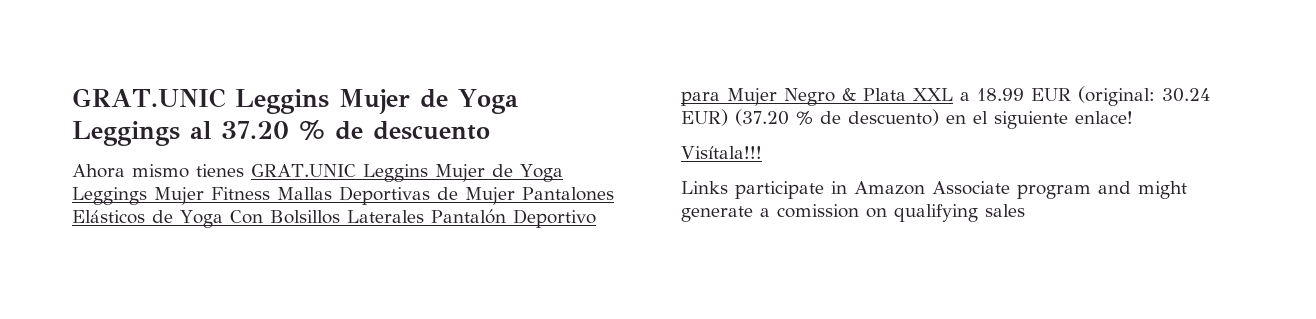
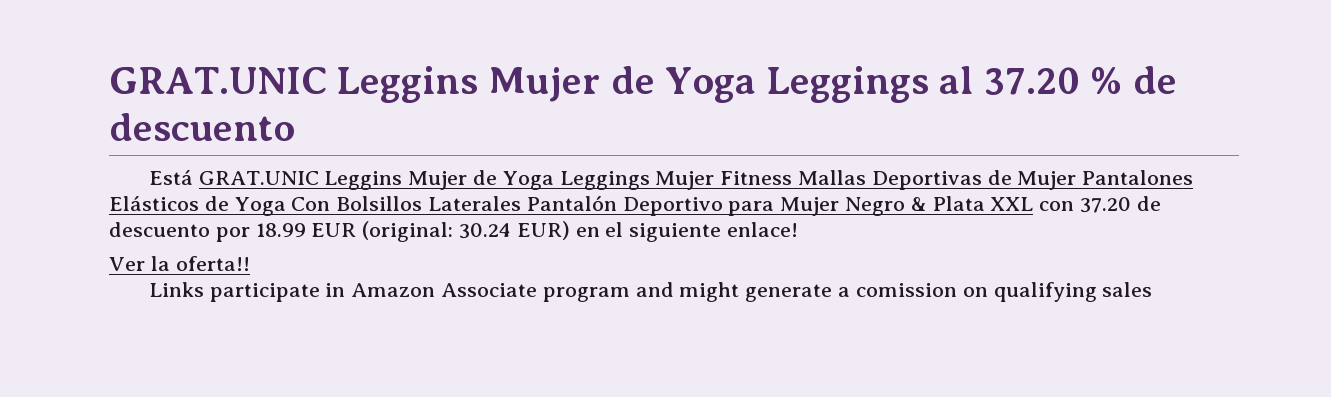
- Ahora mismo tienes GRAT.UNIC Leggins Mujer de Yoga Leggings Mujer Fitness Mallas Deportivas de Mujer Pantalones Elásticos de Yoga Con Bolsillos Laterales Pantalón Deportivo para Mujer Negro & Plata XXL a 18.99 EUR (original: 30.24 EUR) (37.20 % de descuento) en el siguiente enlace!
+ Está GRAT.UNIC Leggins Mujer de Yoga Leggings Mujer Fitness Mallas Deportivas de Mujer Pantalones Elásticos de Yoga Con Bolsillos Laterales Pantalón Deportivo para Mujer Negro & Plata XXL con 37.20 de descuento por 18.99 EUR (original: 30.24 EUR) en el siguiente enlace!
- Visítala!!!
+ Ver la oferta!!

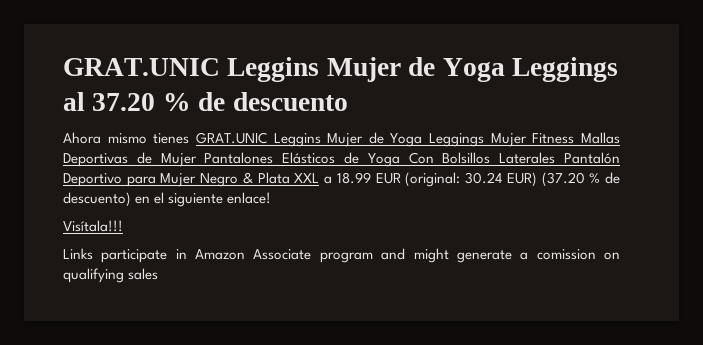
- Está GRAT.UNIC Leggins Mujer de Yoga Leggings Mujer Fitness Mallas Deportivas de Mujer Pantalones Elásticos de Yoga Con Bolsillos Laterales Pantalón Deportivo para Mujer Negro & Plata XXL con 37.20 de descuento por 18.99 EUR (original: 30.24 EUR) en el siguiente enlace!
+ Ahora mismo tienes GRAT.UNIC Leggins Mujer de Yoga Leggings Mujer Fitness Mallas Deportivas de Mujer Pantalones Elásticos de Yoga Con Bolsillos Laterales Pantalón Deportivo para Mujer Negro & Plata XXL a 18.99 EUR (original: 30.24 EUR) (37.20 % de descuento) en el siguiente enlace!
- Ver la oferta!!
+ Visítala!!!

